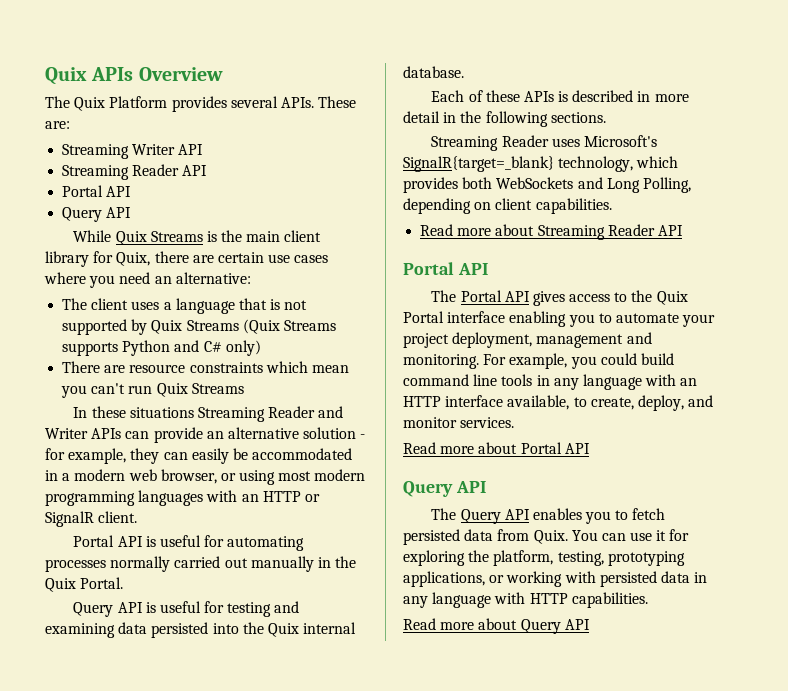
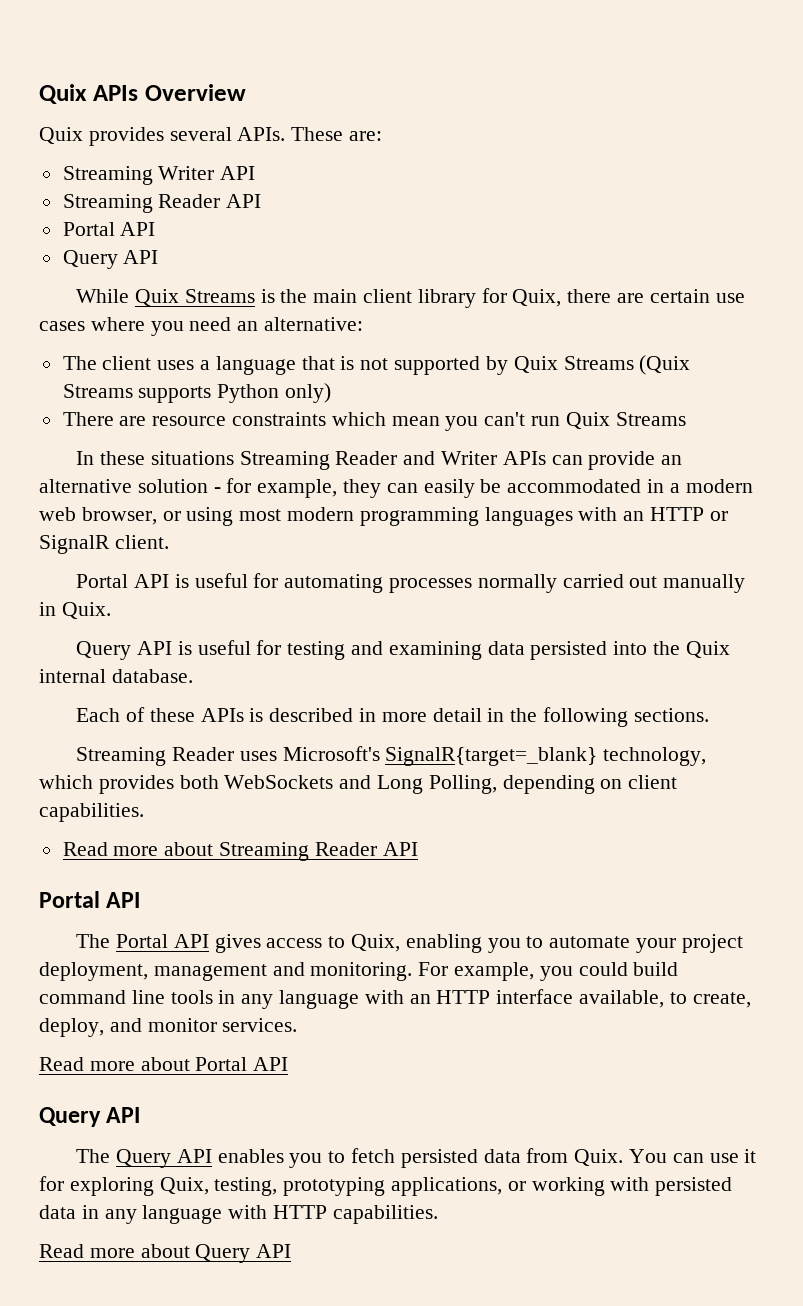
- The Quix Platform provides several APIs.
+ Quix provides several APIs.
- The client uses a language that is not supported by Quix Streams (Quix Streams supports Python and C# only)
+ The client uses a language that is not supported by Quix Streams (Quix Streams supports Python only)
- Portal API is useful for automating processes normally carried out manually in the Quix Portal.
+ Portal API is useful for automating processes normally carried out manually in Quix.
- The Portal API gives access to the Quix Portal interface enabling you to automate your project deployment, management and monitoring.
+ The Portal API gives access to Quix, enabling you to automate your project deployment, management and monitoring.
- You can use it for exploring the platform, testing, prototyping applications, or working with persisted data in any language with HTTP capabilities.
+ You can use it for exploring Quix, testing, prototyping applications, or working with persisted data in any language with HTTP capabilities.

